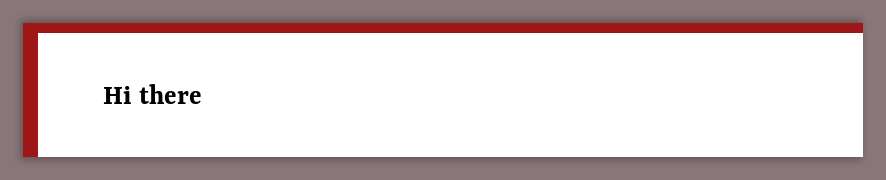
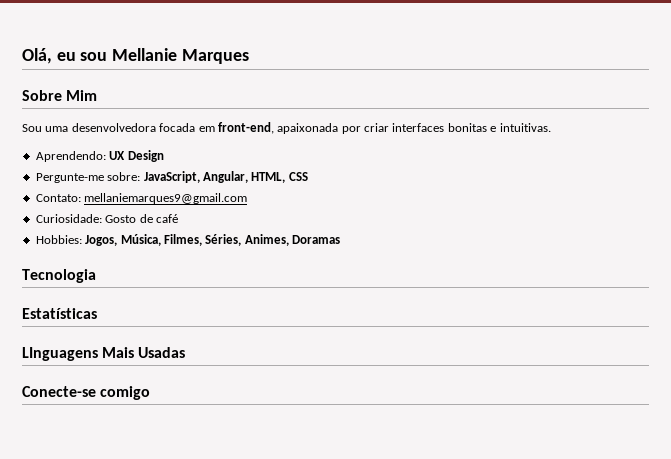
- Hi there
+ Olá, eu sou Mellanie Marques
+ Sobre Mim
+ Sou uma desenvolvedora focada em front-end, apaixonada por criar interfaces bonitas e intuitivas.
+ Aprendendo: UX Design
+ Pergunte-me sobre: JavaScript, Angular, HTML, CSS
+ Contato: mellaniemarques9@gmail.com
+ Curiosidade: Gosto de café
+ Hobbies: Jogos, Música, Filmes, Séries, Animes, Doramas
+ Tecnologia
+ Estatísticas
+ LInguagens Mais Usadas
+ Conecte-se comigo

